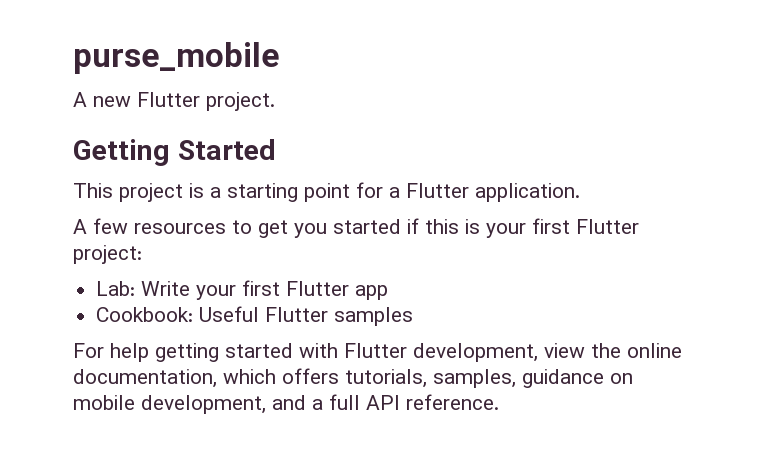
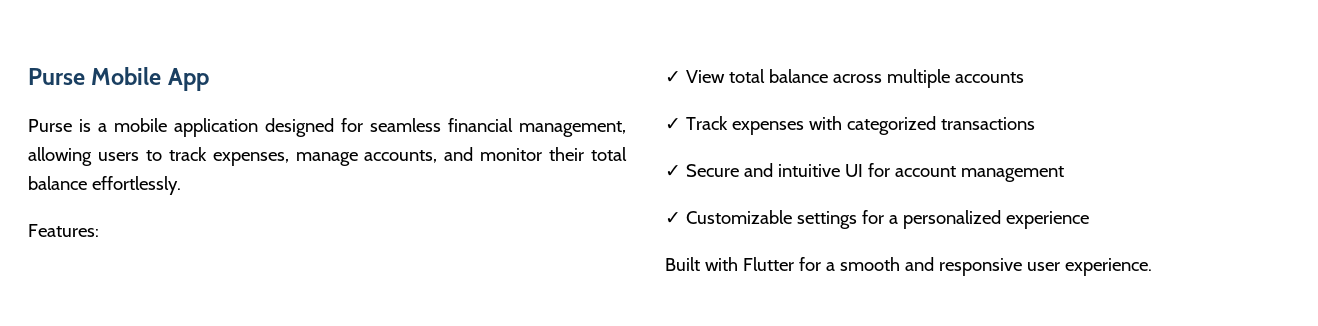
- purse_mobile
- A new Flutter project.
- Getting Started
- This project is a starting point for a Flutter application.
- A few resources to get you started if this is your first Flutter project:
- Lab: Write your first Flutter app
- Cookbook: Useful Flutter samples
- For help getting started with Flutter development, view the online documentation, which offers tutorials, samples, guidance on mobile development, and a full API reference.
+ Purse Mobile App
+ Purse is a mobile application designed for seamless financial management, allowing users to track expenses, manage accounts, and monitor their total balance effortlessly.
+ Features:
+ ✓ View total balance across multiple accounts
+ ✓ Track expenses with categorized transactions
+ ✓ Secure and intuitive UI for account management
+ ✓ Customizable settings for a personalized experience
+ Built with Flutter for a smooth and responsive user experience.

